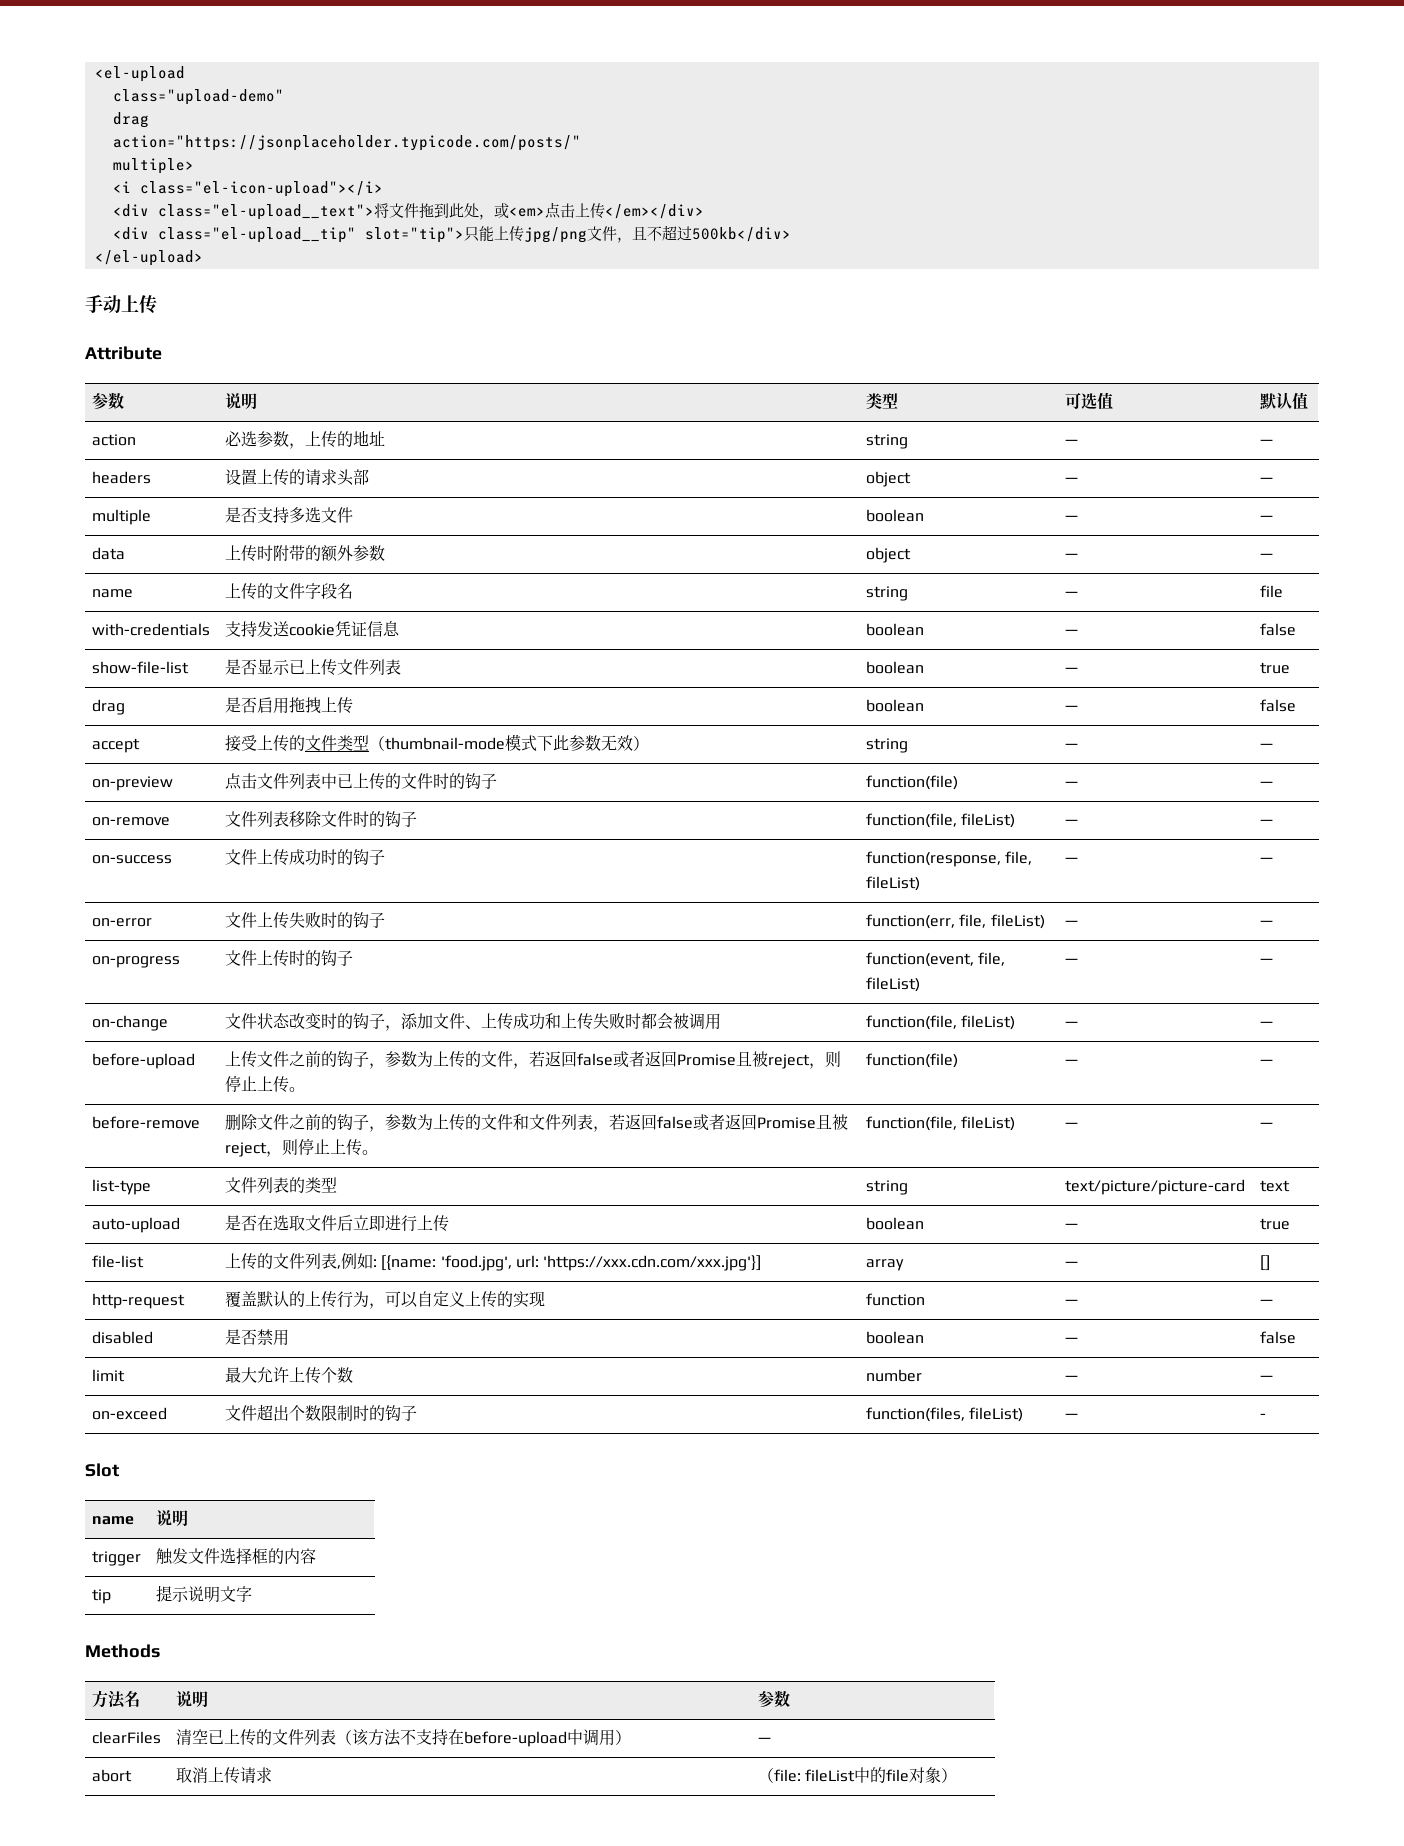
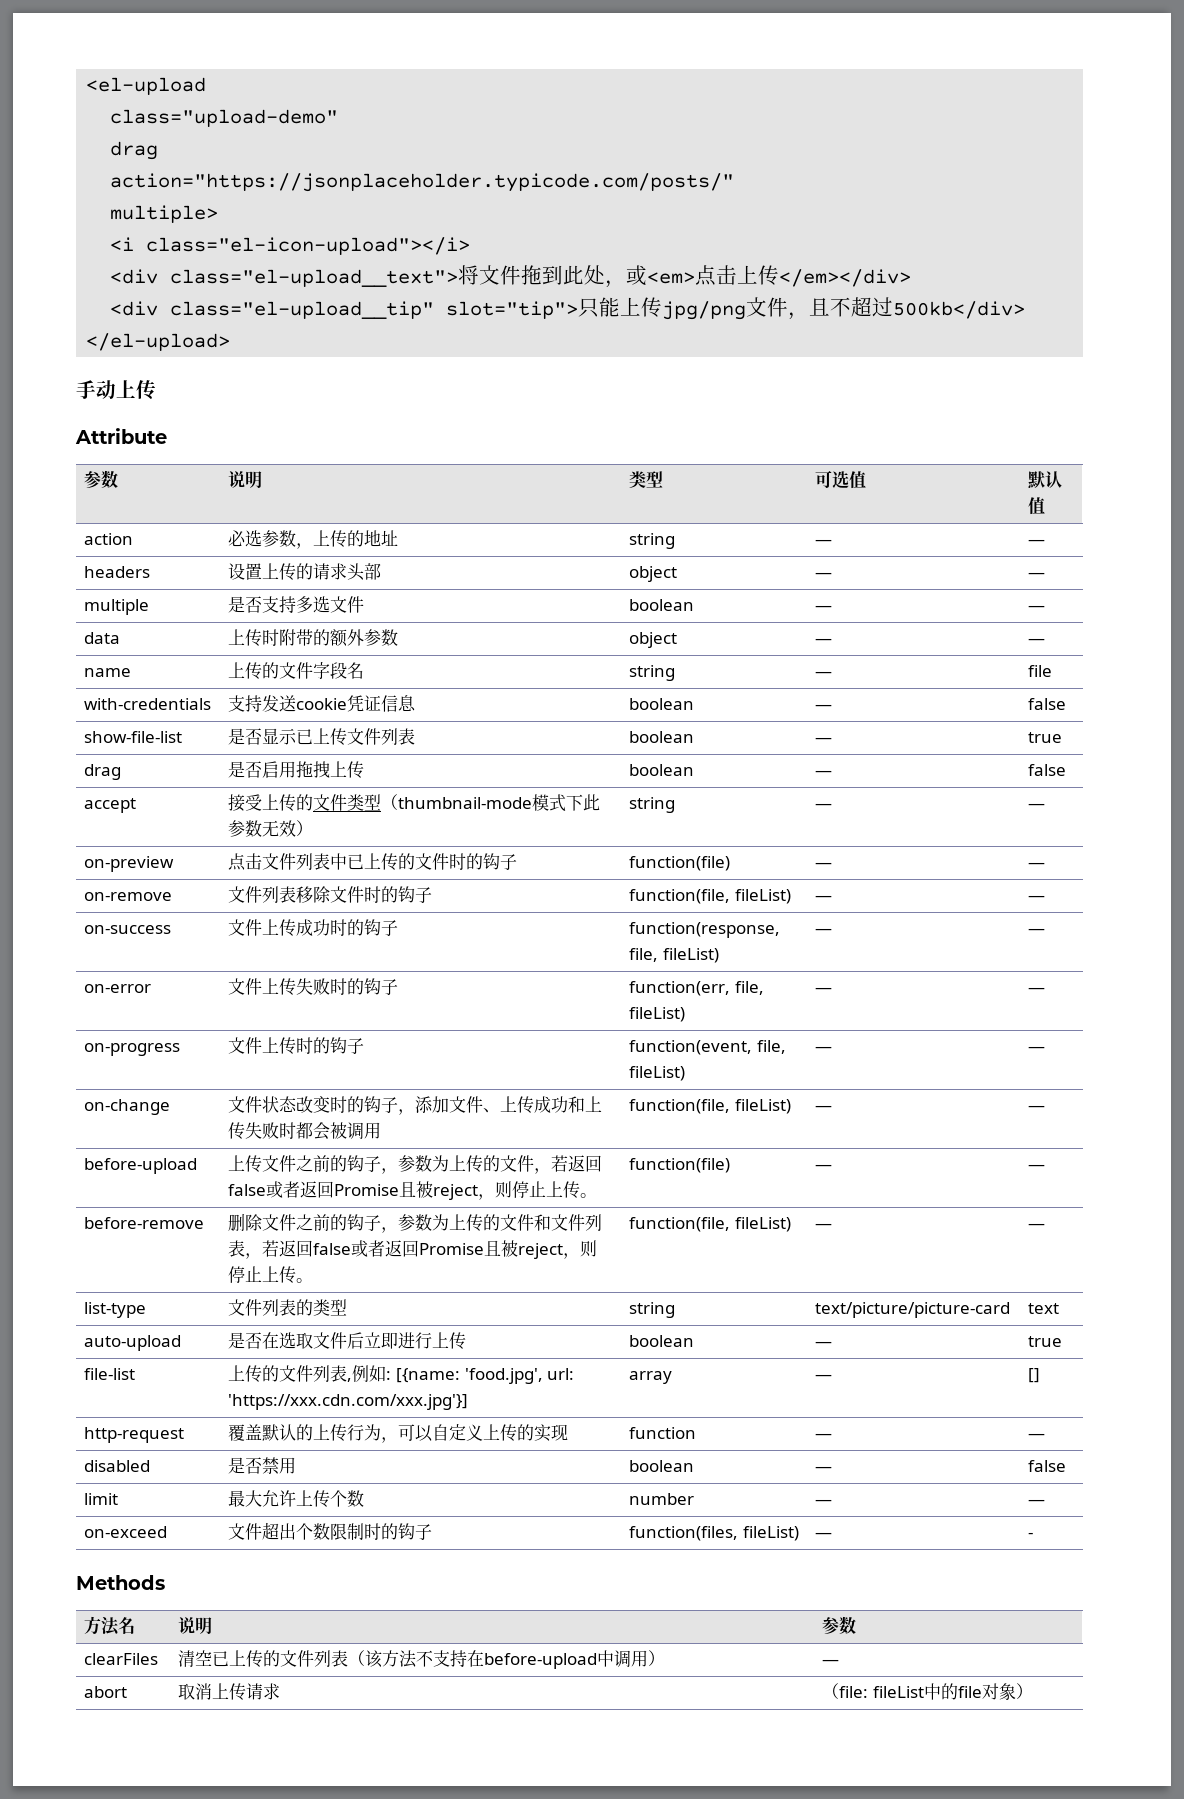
- Slot
- name | 说明
- trigger | 触发文件选择框的内容
- tip | 提示说明文字

